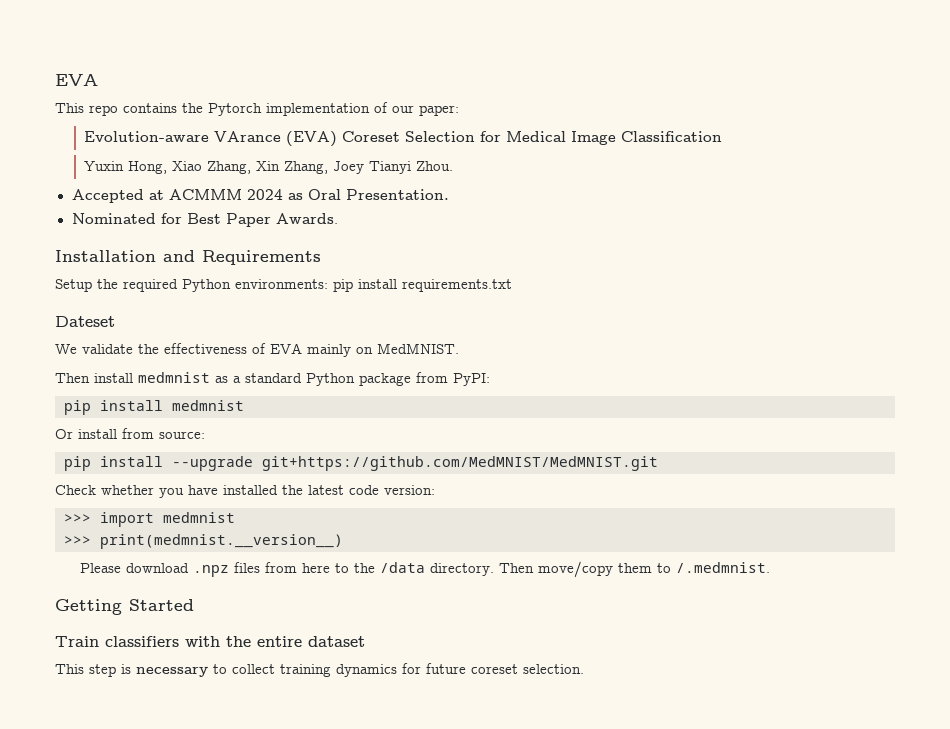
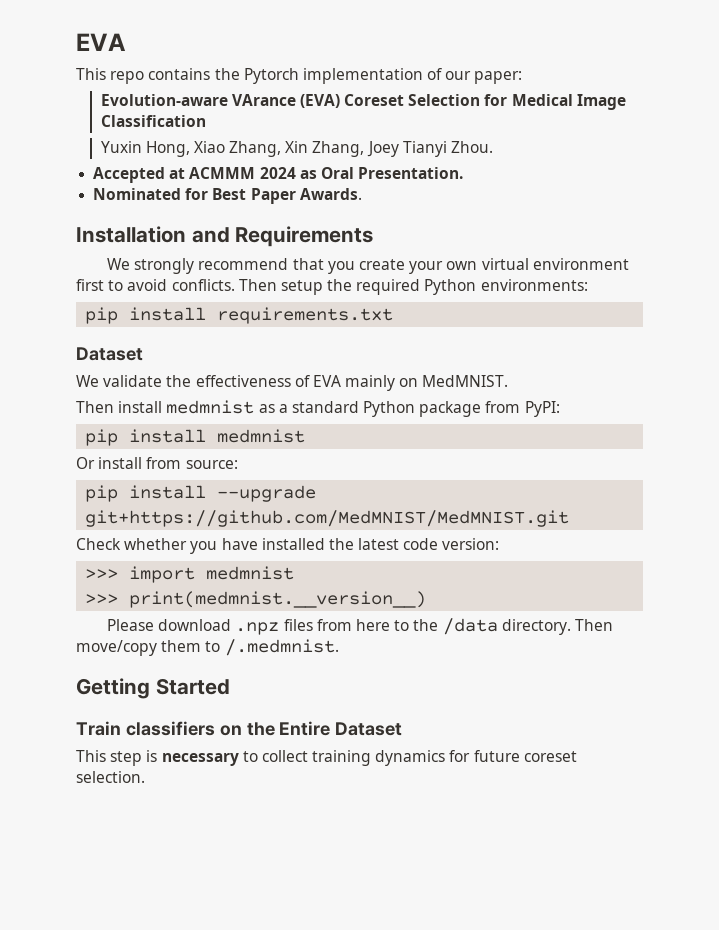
- Setup the required Python environments: pip install requirements.txt
- Dateset
+ We strongly recommend that you create your own virtual environment first to avoid conflicts. Then setup the required Python environments:
+ pip install requirements.txt
+ Dataset
- Train classifiers with the entire dataset
+ Train classifiers on the Entire Dataset

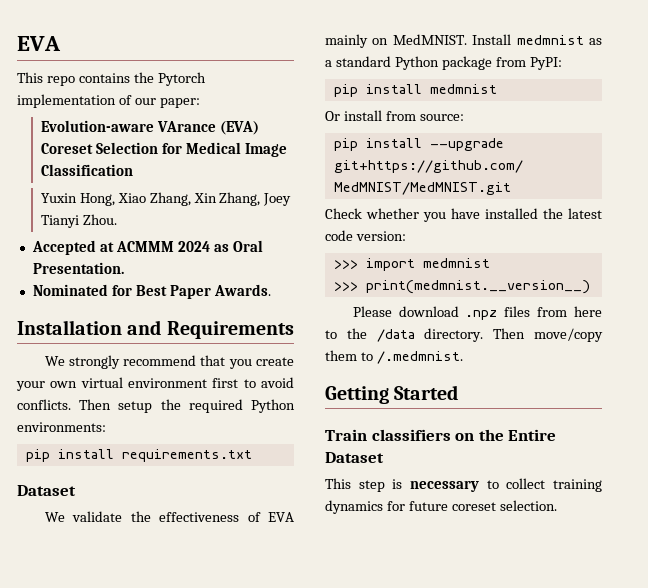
- We validate the effectiveness of EVA mainly on MedMNIST.
- Then install medmnist as a standard Python package from PyPI:
+ We validate the effectiveness of EVA mainly on MedMNIST. Install medmnist as a standard Python package from PyPI:

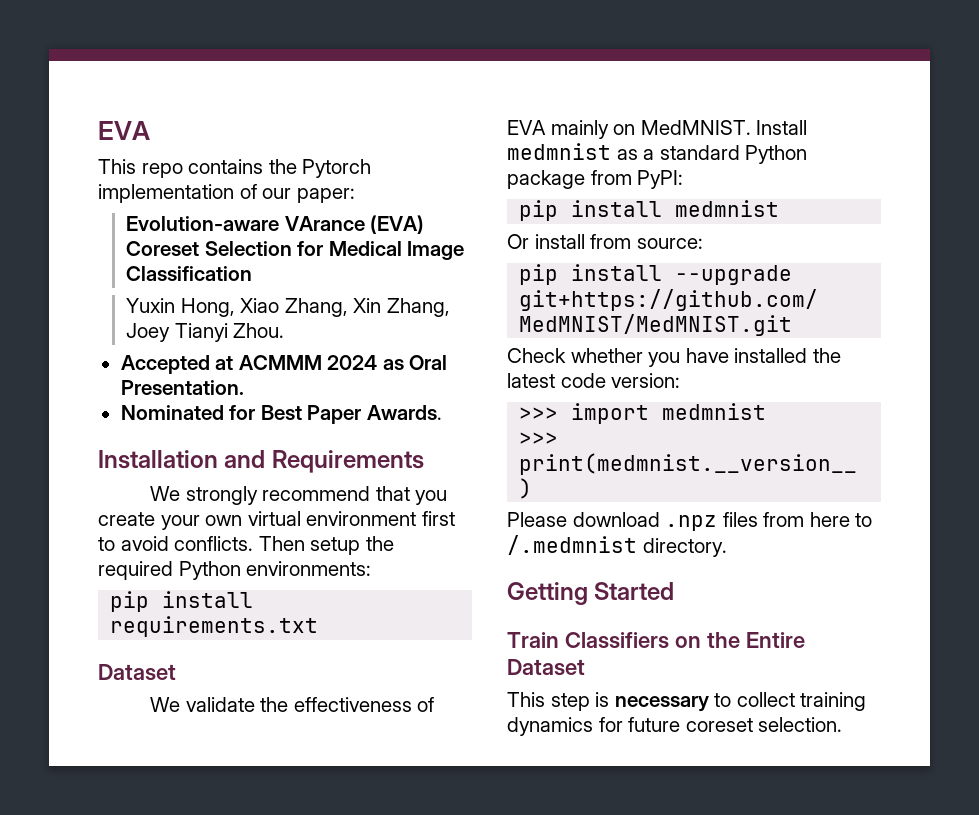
- Please download .npz files from here to the /data directory. Then move/copy them to /.medmnist.
+ Please download .npz files from here to /.medmnist directory.
- Train classifiers on the Entire Dataset
+ Train Classifiers on the Entire Dataset

